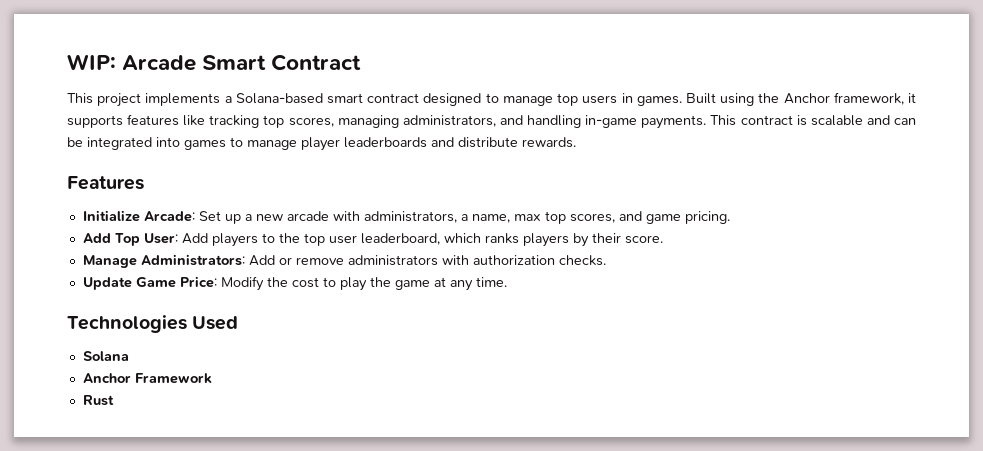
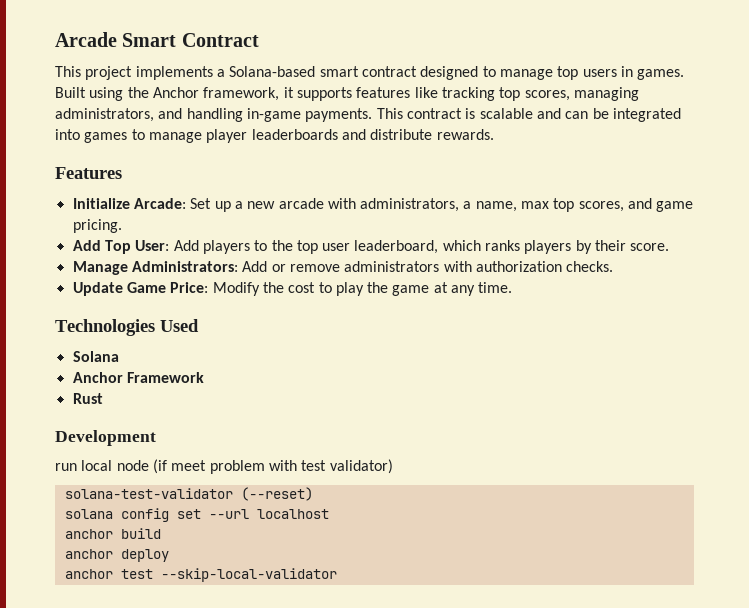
- WIP: Arcade Smart Contract
+ Arcade Smart Contract
+ Development
+ run local node (if meet problem with test validator)
+ solana-test-validator (--reset)
+ solana config set --url localhost
+ anchor build
+ anchor deploy
+ anchor test --skip-local-validator

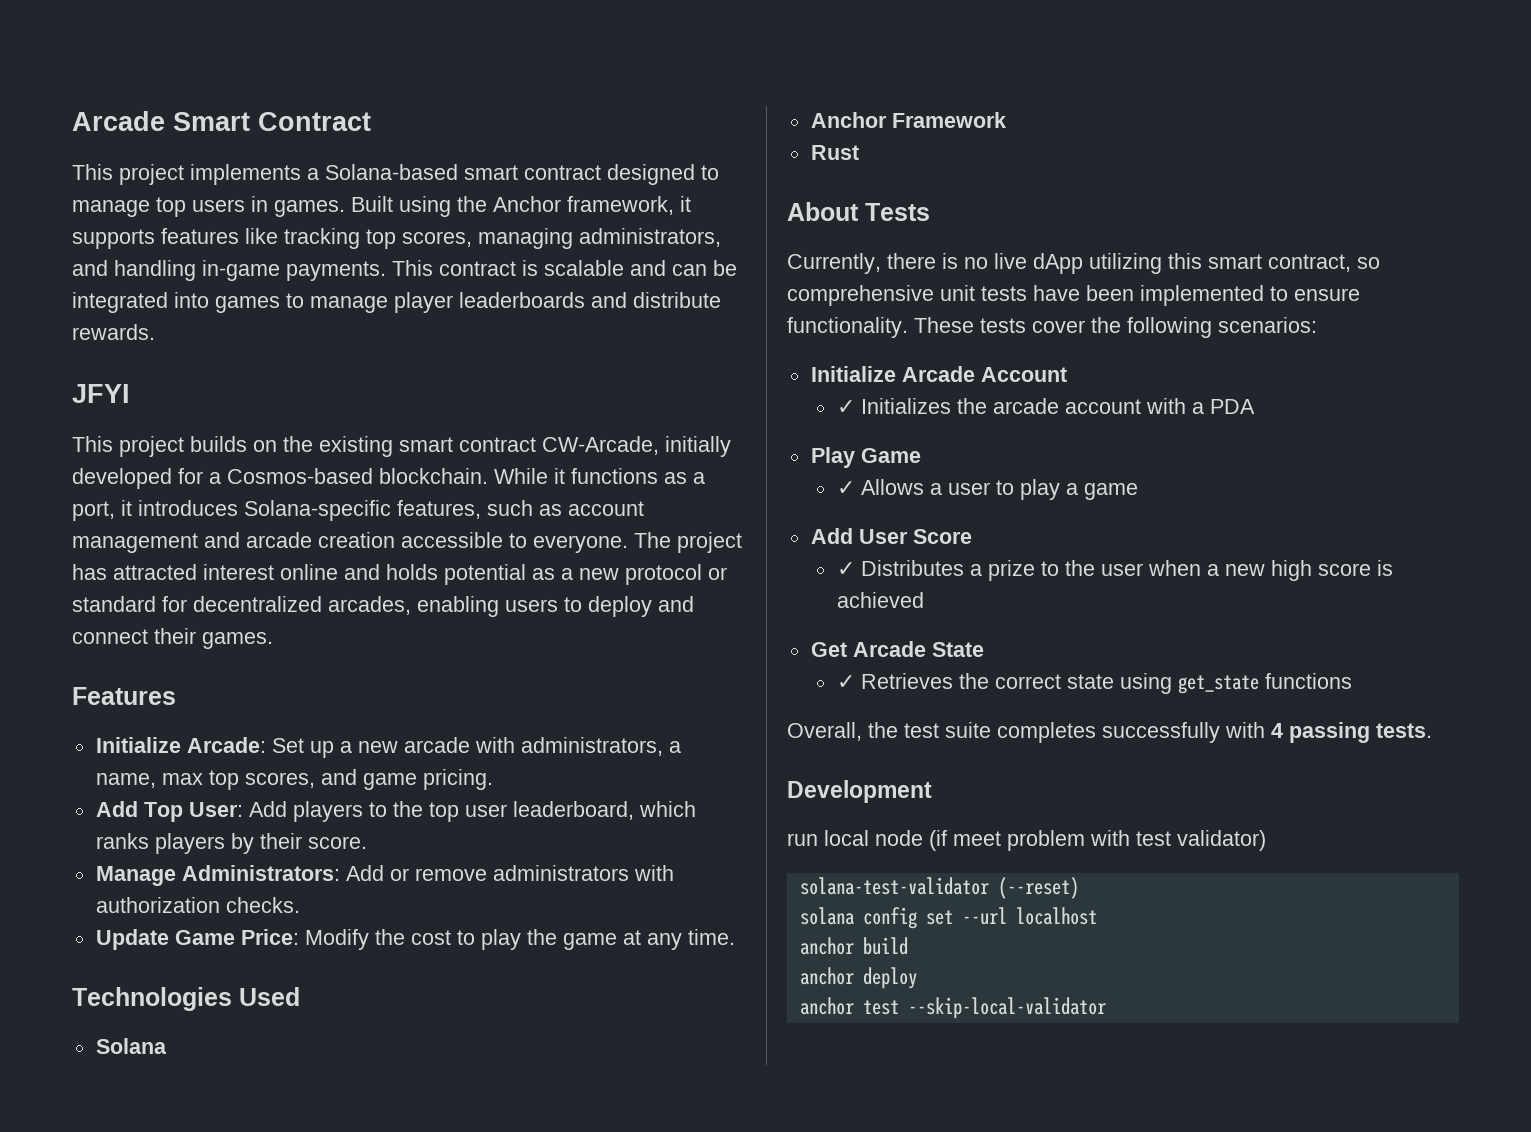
+ JFYI
+ This project builds on the existing smart contract CW-Arcade, initially developed for a Cosmos-based blockchain. While it functions as a port, it introduces Solana-specific features, such as account management and arcade creation accessible to everyone. The project has attracted interest online and holds potential as a new protocol or standard for decentralized arcades, enabling users to deploy and connect their games.
+ About Tests
+ Currently, there is no live dApp utilizing this smart contract, so comprehensive unit tests have been implemented to ensure functionality. These tests cover the following scenarios:
+ Initialize Arcade Account
+ ✓ Initializes the arcade account with a PDA
+ Play Game
+ ✓ Allows a user to play a game
+ Add User Score
+ ✓ Distributes a prize to the user when a new high score is achieved
+ Get Arcade State
+ ✓ Retrieves the correct state using get_state functions
+ Overall, the test suite completes successfully with 4 passing tests.

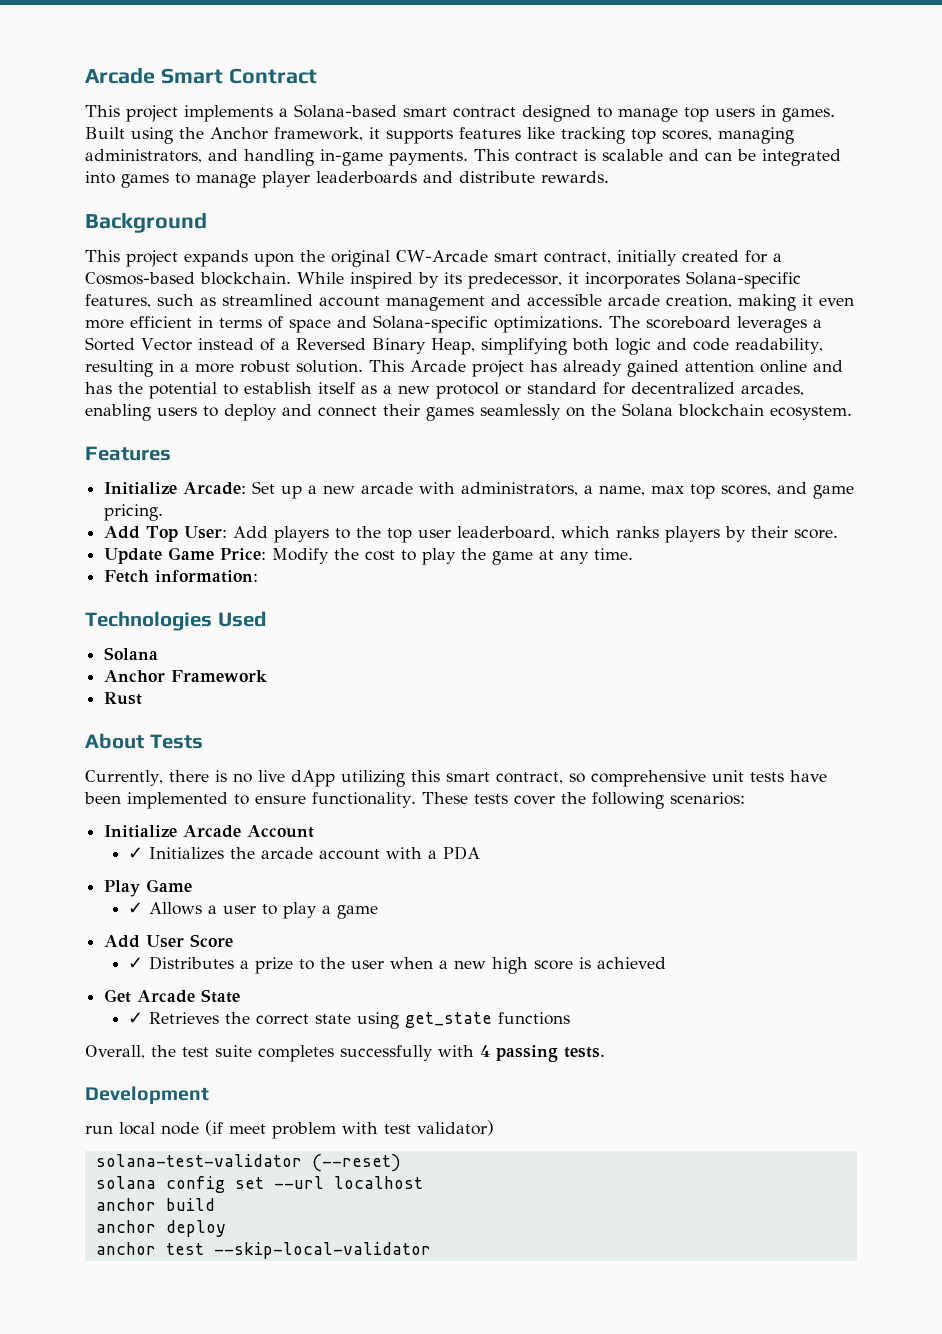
- JFYI
- This project builds on the existing smart contract CW-Arcade, initially developed for a Cosmos-based blockchain.
+ Background
+ This project expands upon the original CW-Arcade smart contract, initially created for a Cosmos-based blockchain.
- While it functions as a port, it introduces Solana-specific features, such as account management and arcade creation accessible to everyone. The project has attracted interest online and holds potential as a new protocol or standard for decentralized arcades, enabling users to deploy and connect their games.
+ While inspired by its predecessor, it incorporates Solana-specific features, such as streamlined account management and accessible arcade creation, making it even more efficient in terms of space and Solana-specific optimizations. The scoreboard leverages a Sorted Vector instead of a Reversed Binary Heap, simplifying both logic and code readability, resulting in a more robust solution. This Arcade project has already gained attention online and has the potential to establish itself as a new protocol or standard for decentralized arcades, enabling users to deploy and connect their games seamlessly on the Solana blockchain ecosystem.
- Manage Administrators: Add or remove administrators with authorization checks.
+ Fetch information:

